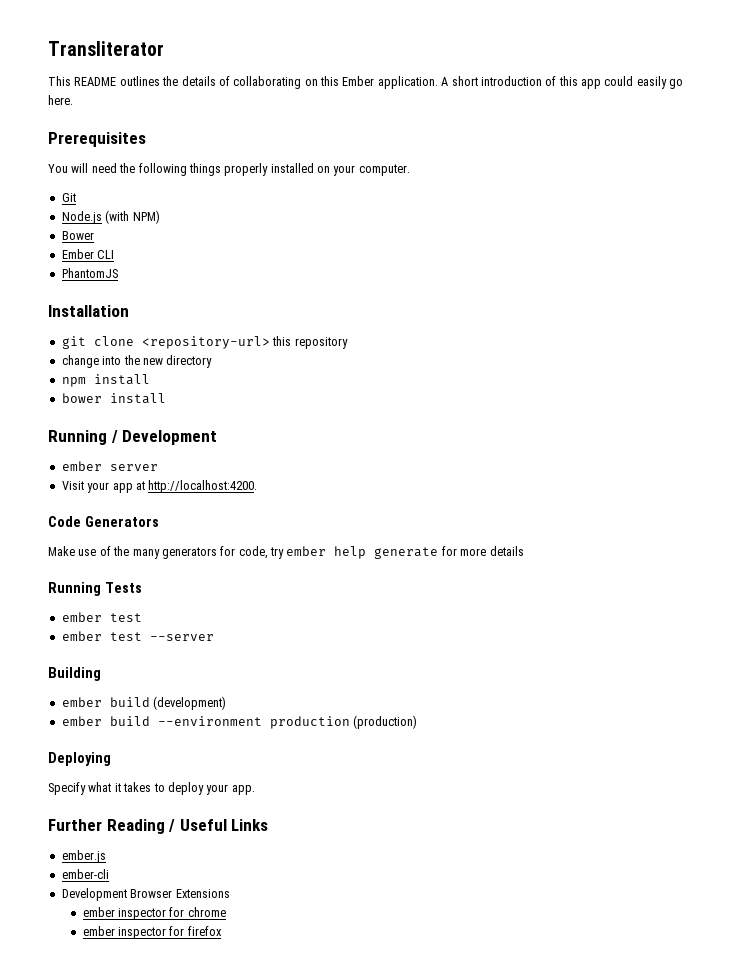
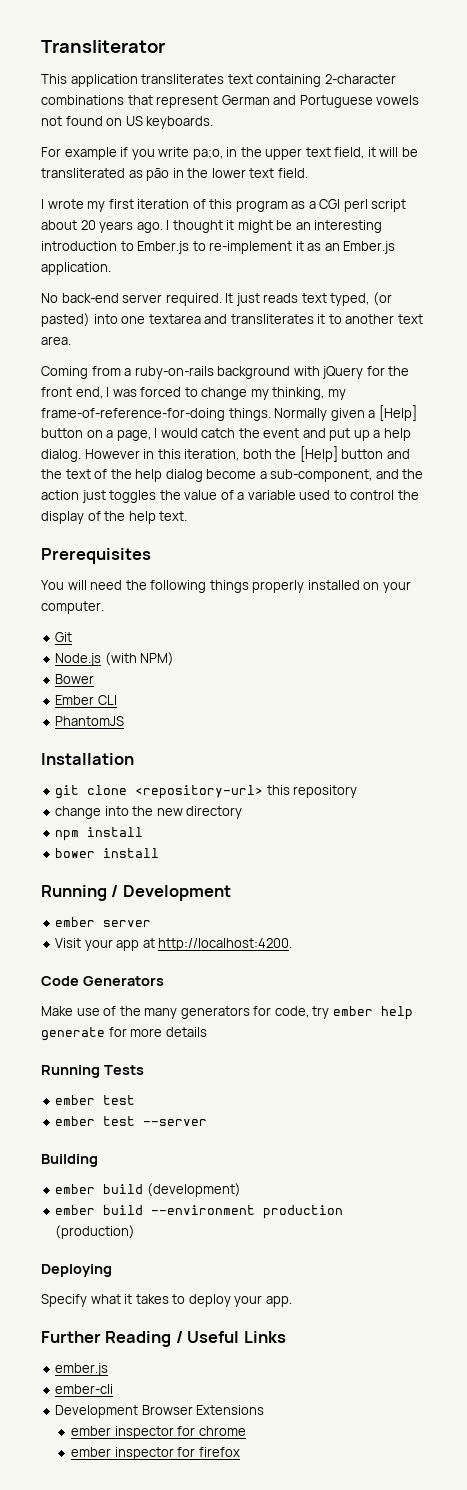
- This README outlines the details of collaborating on this Ember application. A short introduction of this app could easily go here.
+ This application transliterates text containing 2-character combinations that represent German and Portuguese vowels not found on US keyboards.
+ For example if you write pa;o, in the upper text field, it will be transliterated as pão in the lower text field.
+ I wrote my first iteration of this program as a CGI perl script about 20 years ago. I thought it might be an interesting introduction to Ember.js to re-implement it as an Ember.js application.
+ No back-end server required. It just reads text typed, (or pasted) into one textarea and transliterates it to another text area.
+ Coming from a ruby-on-rails background with jQuery for the front end, I was forced to change my thinking, my frame-of-reference-for-doing things. Normally given a [Help] button on a page, I would catch the event and put up a help dialog. However in this iteration, both the [Help] button and the text of the help dialog become a sub-component, and the action just toggles the value of a variable used to control the display of the help text.

